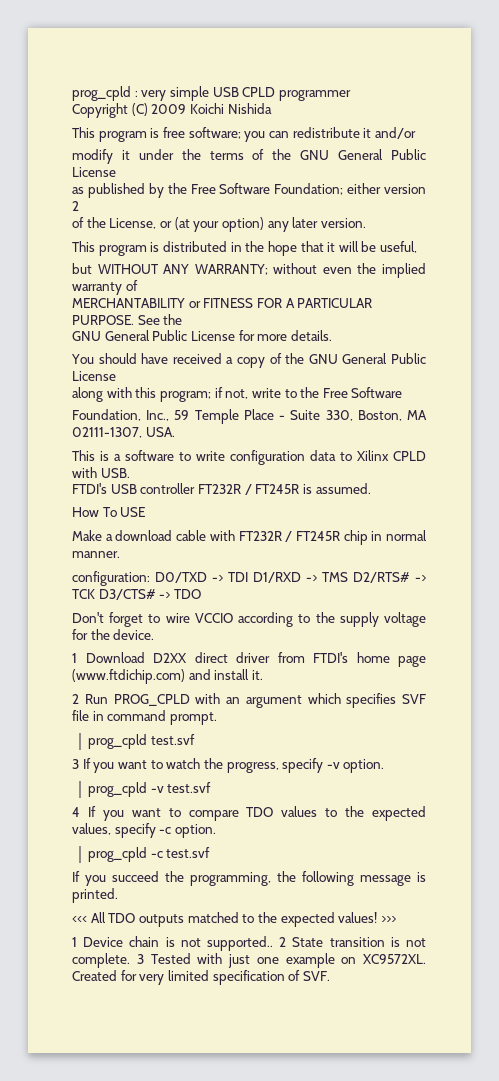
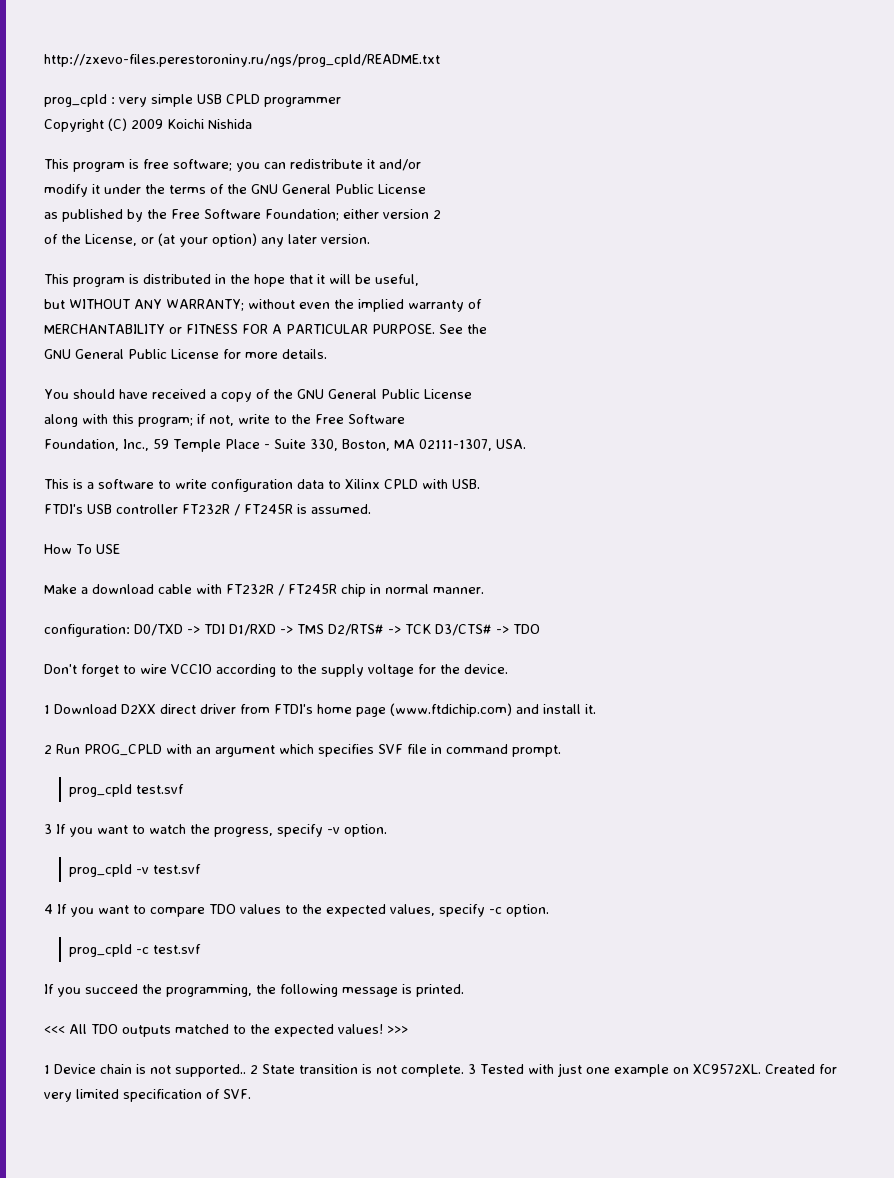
+ http://zxevo-files.perestoroniny.ru/ngs/prog_cpld/README.txt

